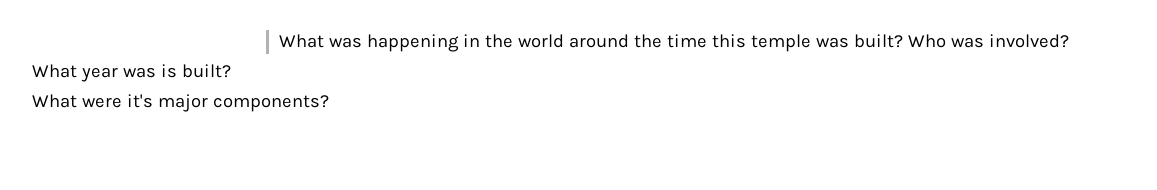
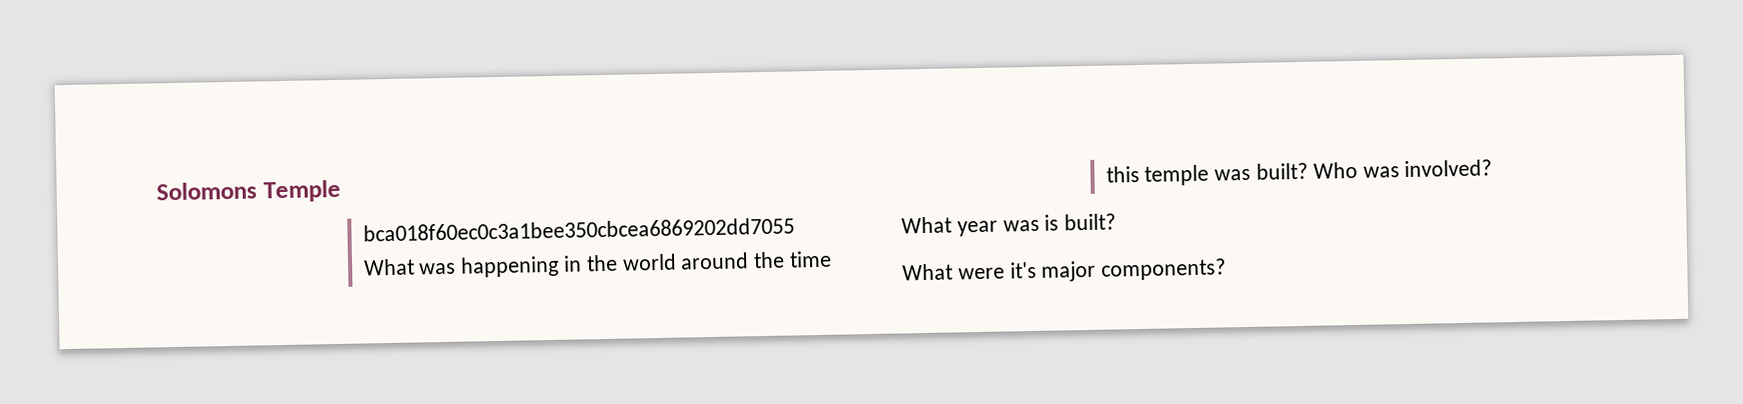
- What was happening in the world around the time this temple was built?
+ Solomons Temple
+ bca018f60ec0c3a1bee350cbcea6869202dd7055 What was happening in the world around the time this temple was built?

